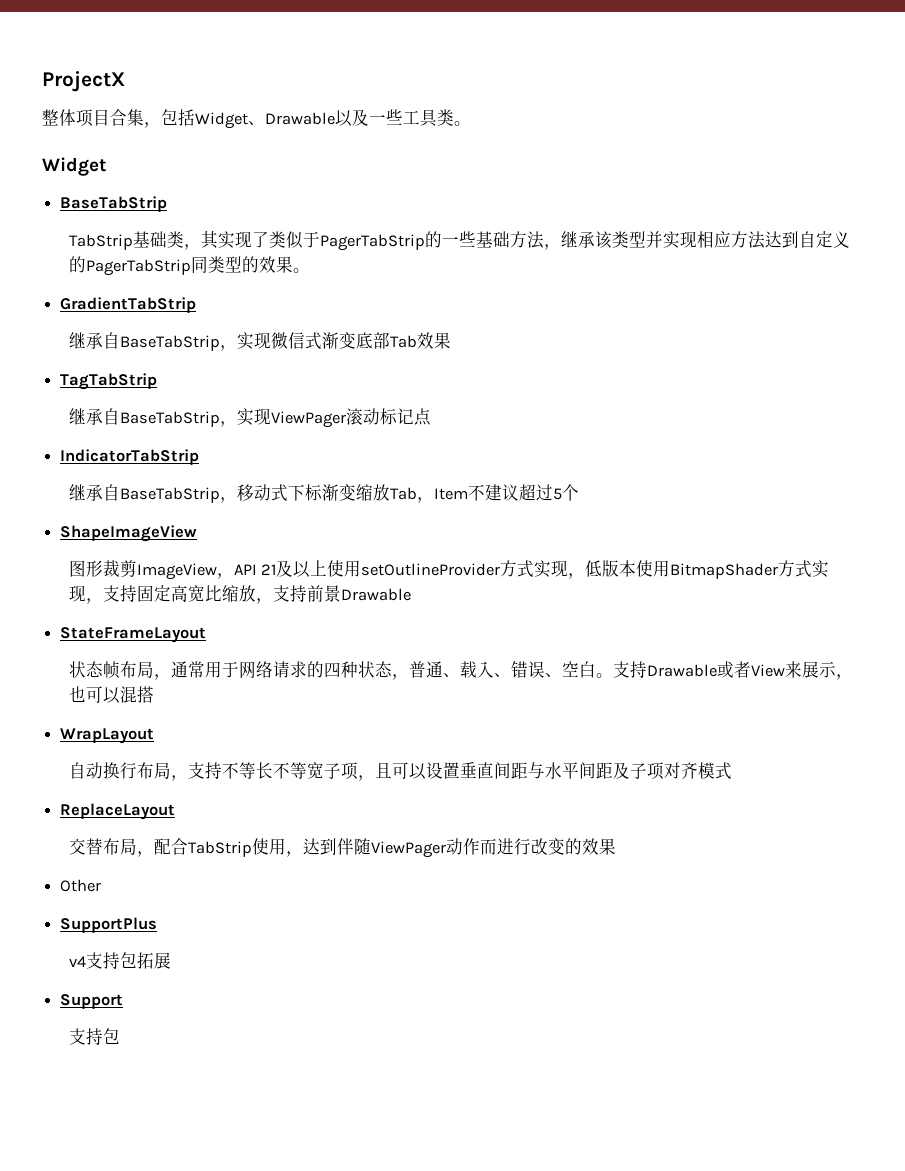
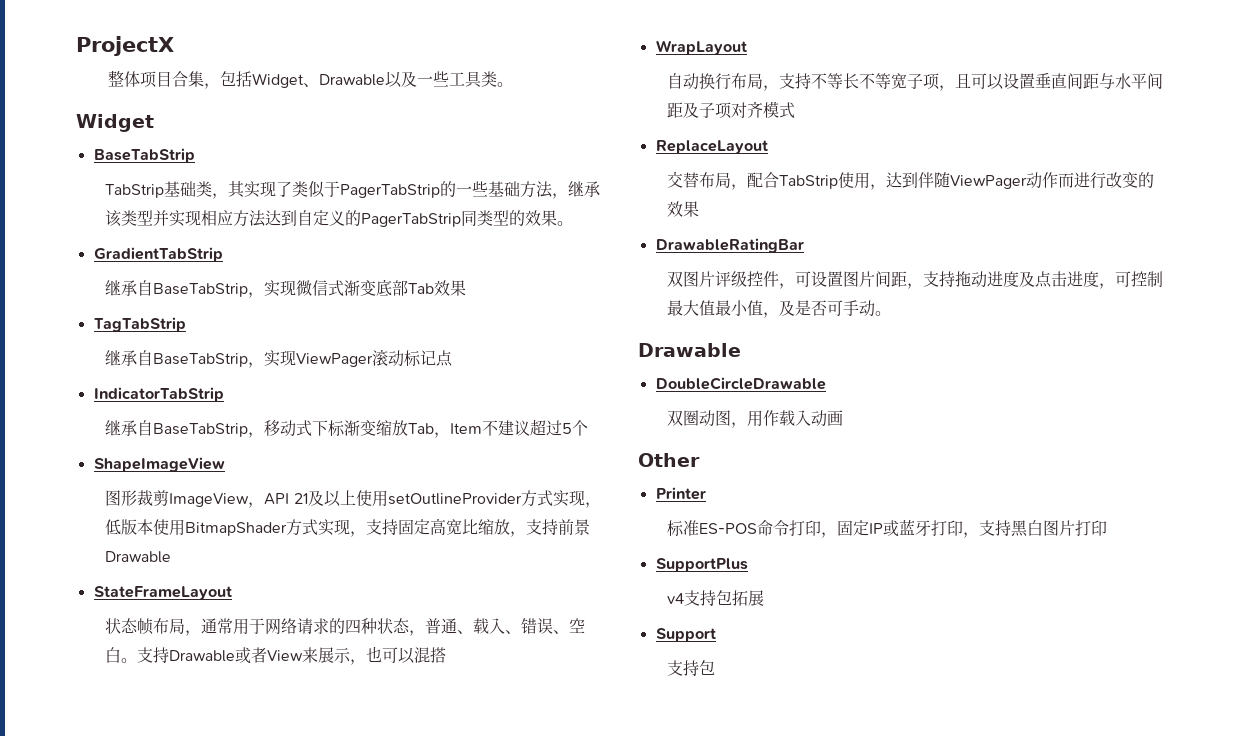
+ DrawableRatingBar
+ 双图片评级控件，可设置图片间距，支持拖动进度及点击进度，可控制最大值最小值，及是否可手动。
+ Drawable
+ DoubleCircleDrawable
+ 双圈动图，用作载入动画
  Other
+ Printer
+ 标准ES-POS命令打印，固定IP或蓝牙打印，支持黑白图片打印

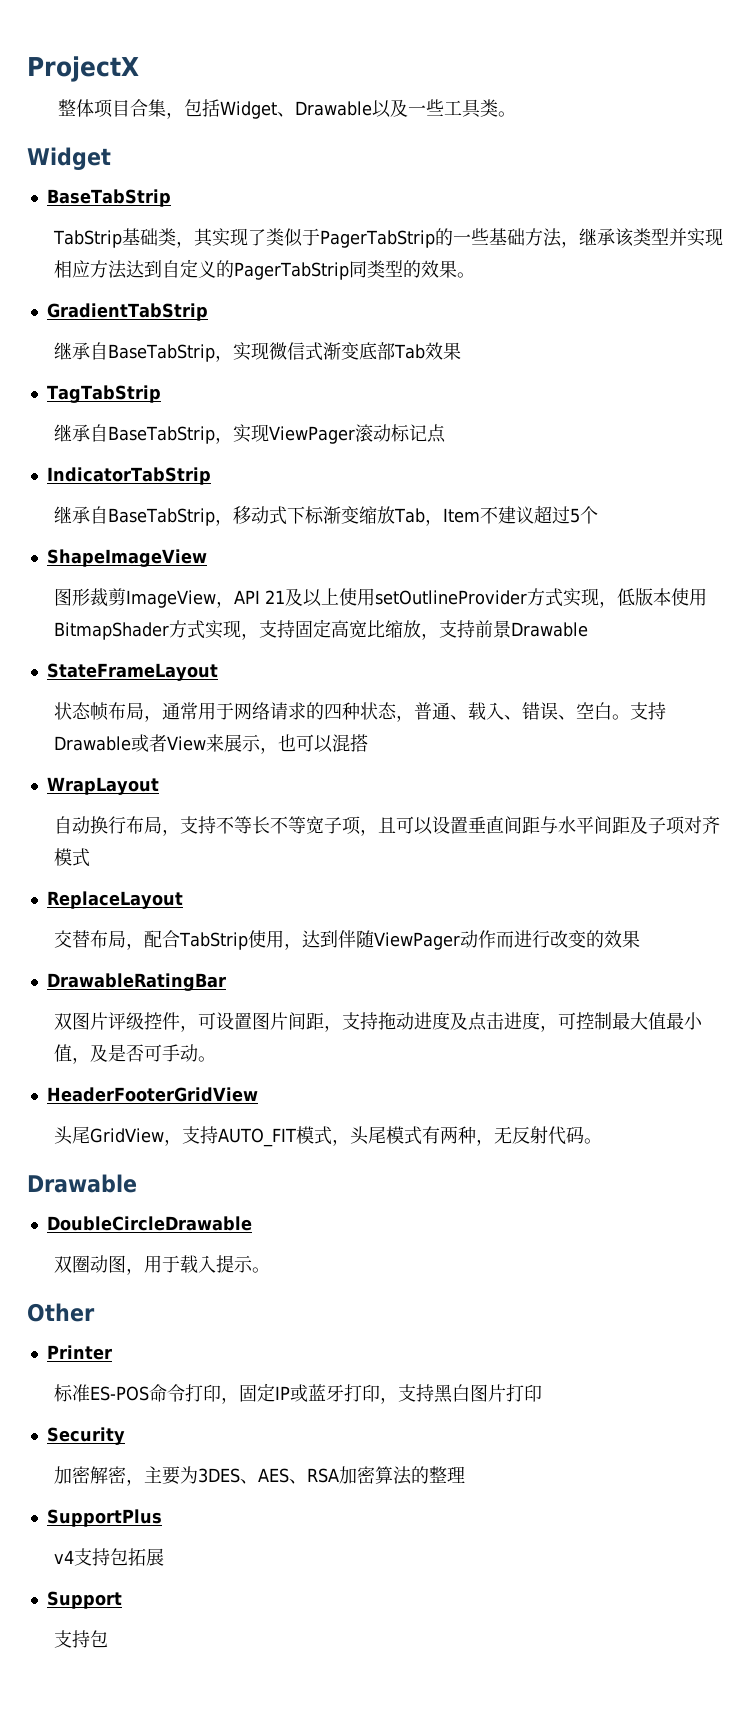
+ HeaderFooterGridView
+ 头尾GridView，支持AUTO_FIT模式，头尾模式有两种，无反射代码。
- 双圈动图，用作载入动画
+ 双圈动图，用于载入提示。
+ Security
+ 加密解密，主要为3DES、AES、RSA加密算法的整理

